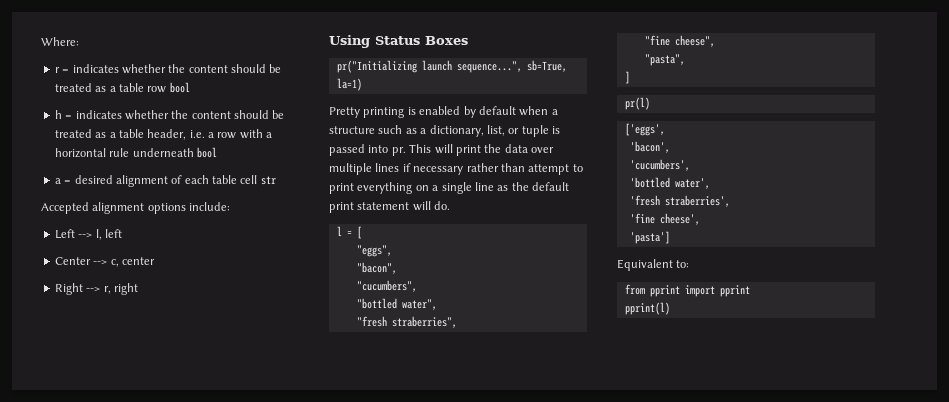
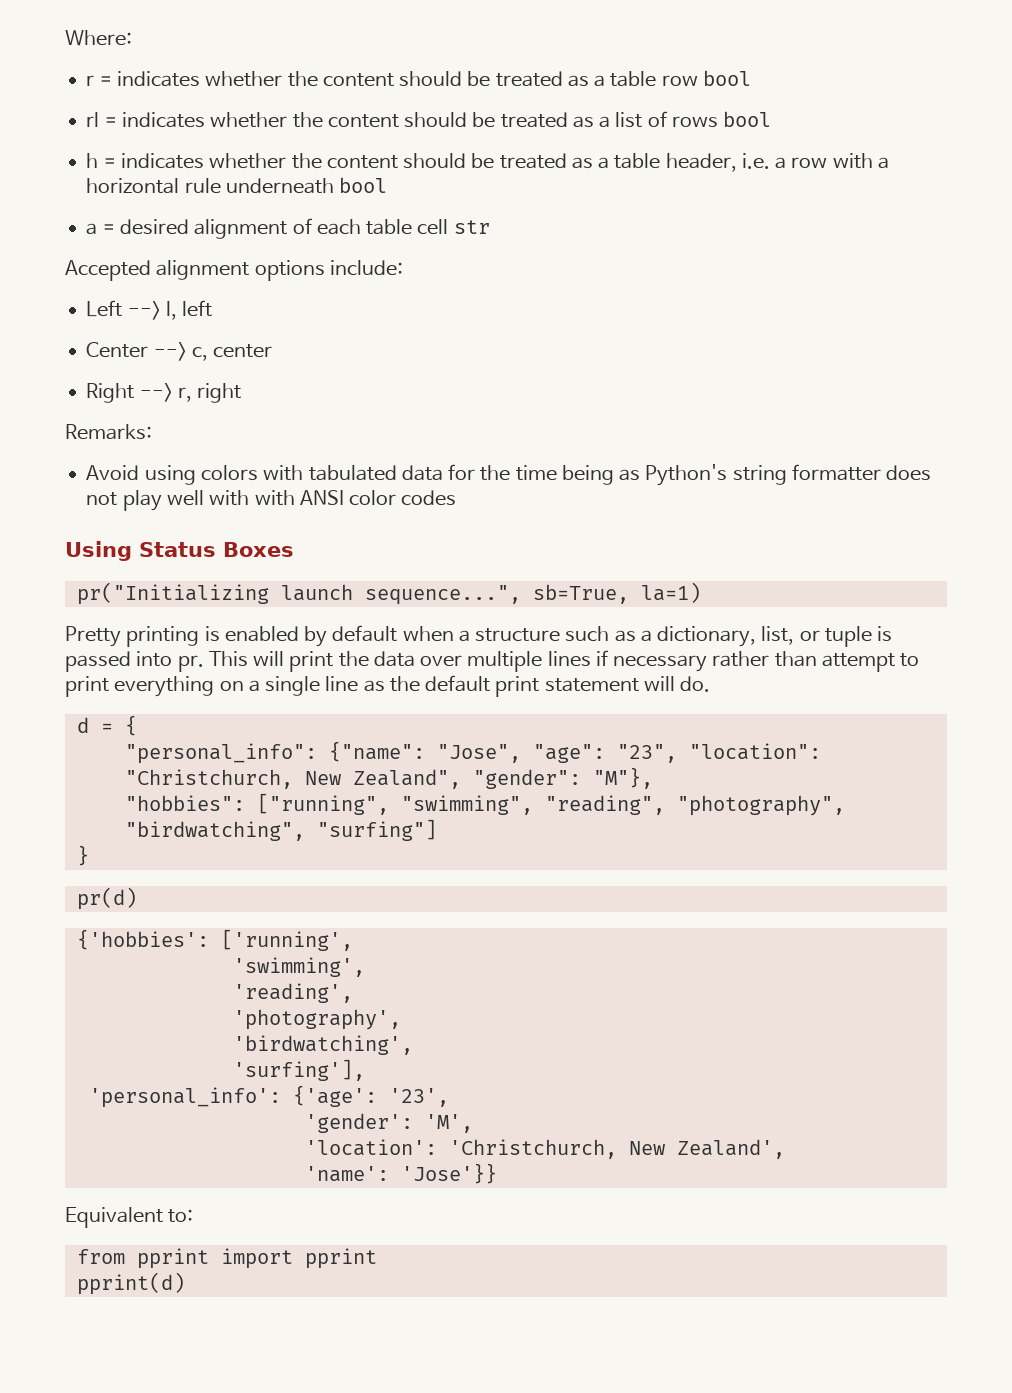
+ rl = indicates whether the content should be treated as a list of rows bool
+ Remarks:
+ Avoid using colors with tabulated data for the time being as Python's string formatter does not play well with with ANSI color codes
- l = [
- "eggs",
- "bacon",
- "cucumbers",
- "bottled water",
- "fresh straberries",
- "fine cheese",
- "pasta",
- ]
- pr(l)
- ['eggs',
- 'bacon',
- 'cucumbers',
- 'bottled water',
- 'fresh straberries',
- 'fine cheese',
- 'pasta']
+ d = {
+ "personal_info": {"name": "Jose", "age": "23", "location": "Christchurch, New Zealand", "gender": "M"},
+ "hobbies": ["running", "swimming", "reading", "photography", "birdwatching", "surfing"]
+ }
+ pr(d)
+ {'hobbies': ['running',
+ 'swimming',
+ 'reading',
+ 'photography',
+ 'birdwatching',
+ 'surfing'],
+ 'personal_info': {'age': '23',
+ 'gender': 'M',
+ 'location': 'Christchurch, New Zealand',
+ 'name': 'Jose'}}
- pprint(l)
+ pprint(d)

